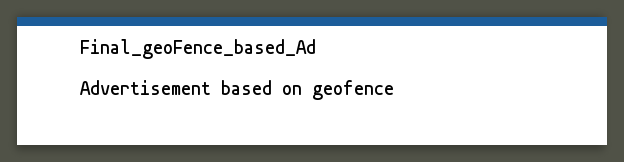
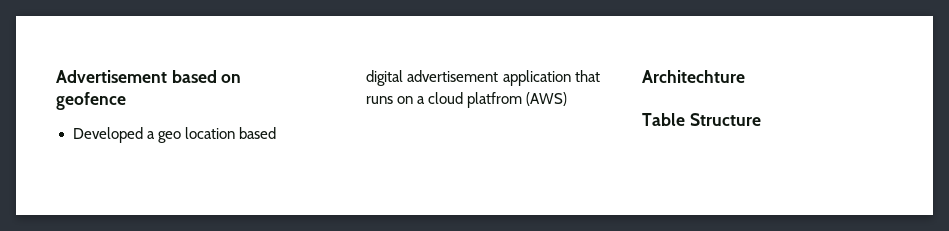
- Final_geoFence_based_Ad
+ Developed a geo location based digital advertisement application that runs on a cloud platfrom (AWS)
+ Architechture
+ Table Structure

